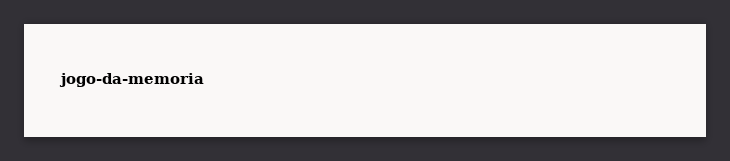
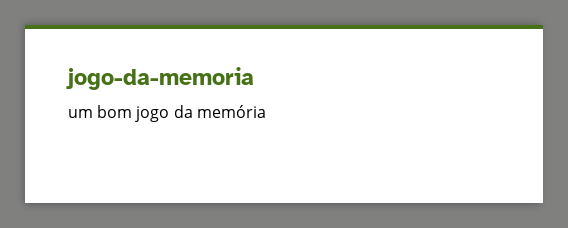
+ um bom jogo da memória

